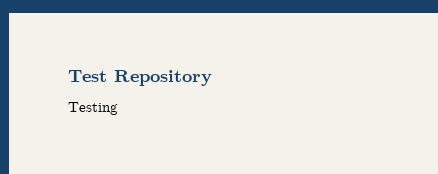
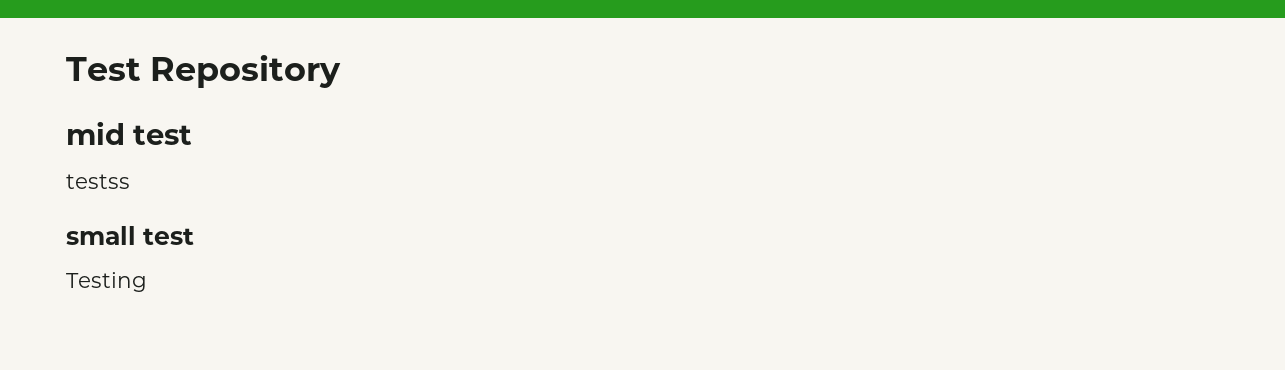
+ mid test
+ testss
+ small test

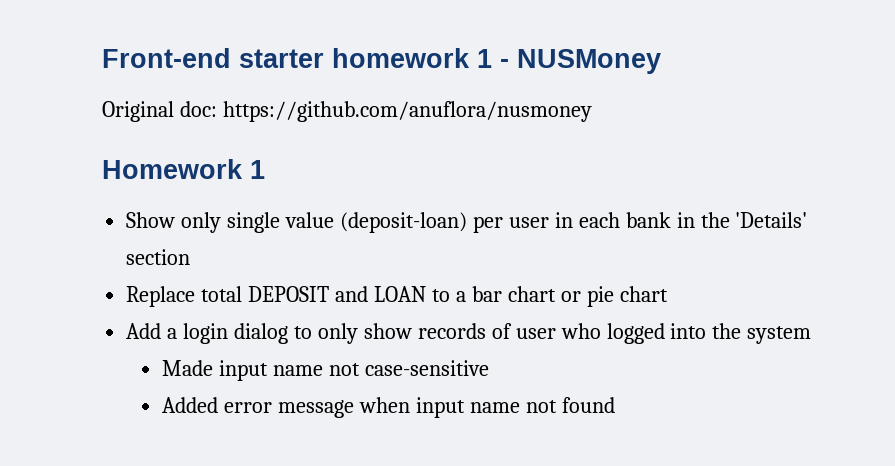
- Test Repository
- mid test
- testss
- small test
- Testing
+ Front-end starter homework 1 - NUSMoney
+ Original doc: https://github.com/anuflora/nusmoney
+ Homework 1
+ Show only single value (deposit-loan) per user in each bank in the 'Details' section
+ Replace total DEPOSIT and LOAN to a bar chart or pie chart
+ Add a login dialog to only show records of user who logged into the system
+ Made input name not case-sensitive
+ Added error message when input name not found

